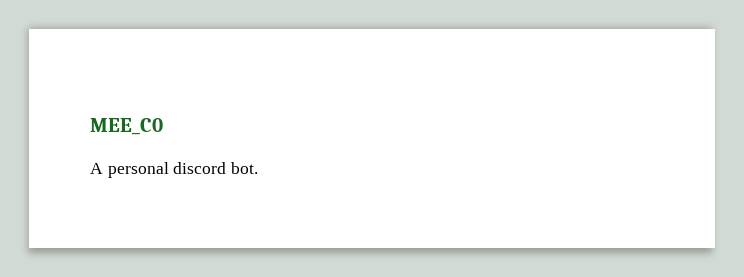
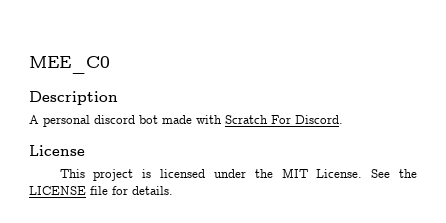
+ Description
- A personal discord bot.
+ A personal discord bot made with Scratch For Discord.
+ License
+ This project is licensed under the MIT License. See the LICENSE file for details.

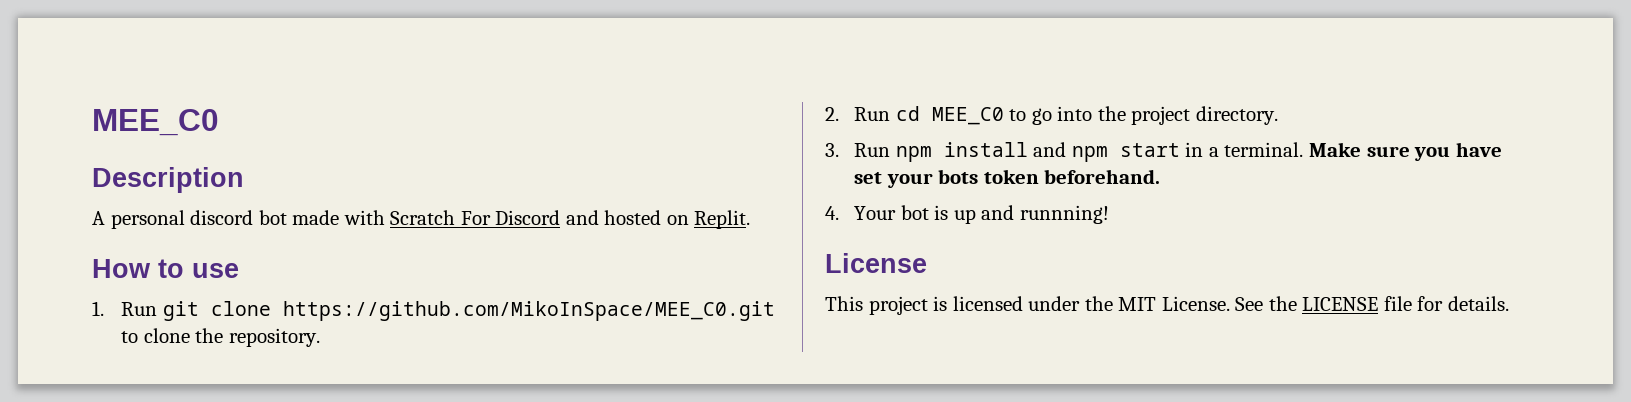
- A personal discord bot made with Scratch For Discord.
+ A personal discord bot made with Scratch For Discord and hosted on Replit.
+ How to use
+ 1. Run git clone https://github.com/MikoInSpace/MEE_C0.git to clone the repository.
+ 2. Run cd MEE_C0 to go into the project directory.
+ 3. Run npm install and npm start in a terminal. Make sure you have set your bots token beforehand.
+ 4. Your bot is up and runnning!

